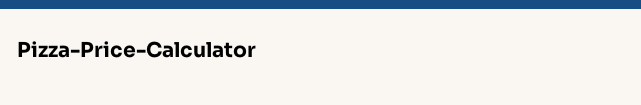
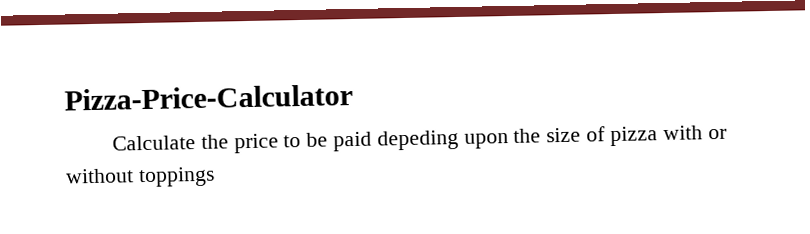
+ Calculate the price to be paid depeding upon the size of pizza with or without toppings

